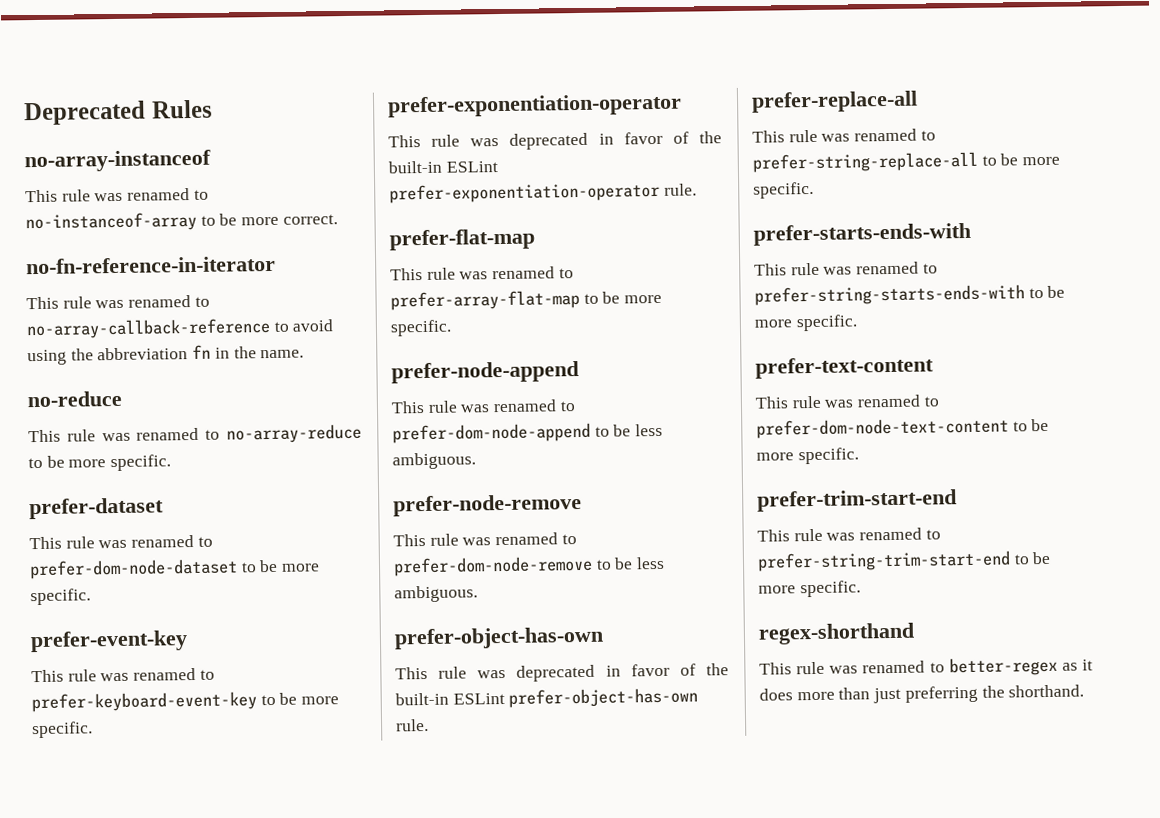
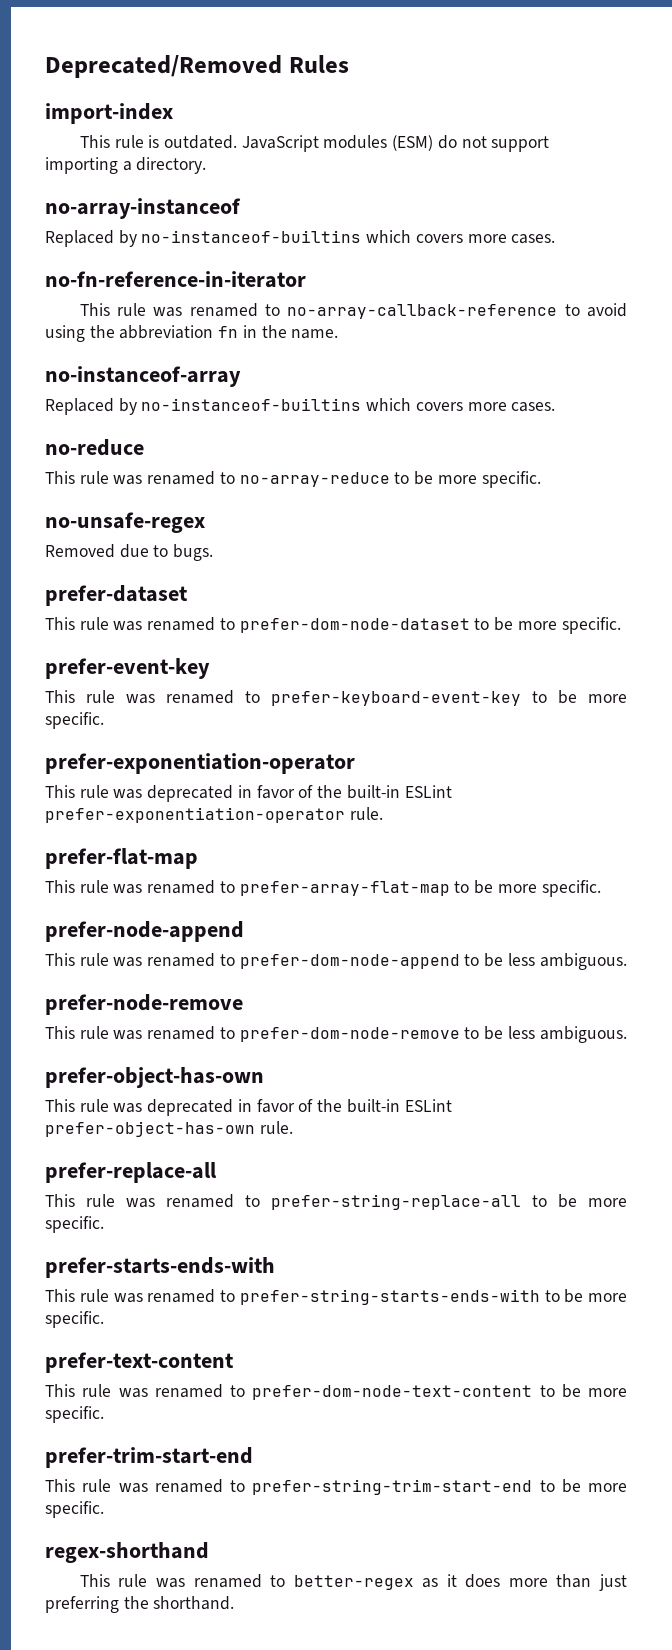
- Deprecated Rules
+ Deprecated/Removed Rules
+ import-index
+ This rule is outdated. JavaScript modules (ESM) do not support importing a directory.
  no-array-instanceof
- This rule was renamed to no-instanceof-array to be more correct.
+ Replaced by no-instanceof-builtins which covers more cases.
+ no-instanceof-array
+ Replaced by no-instanceof-builtins which covers more cases.
+ no-unsafe-regex
+ Removed due to bugs.

